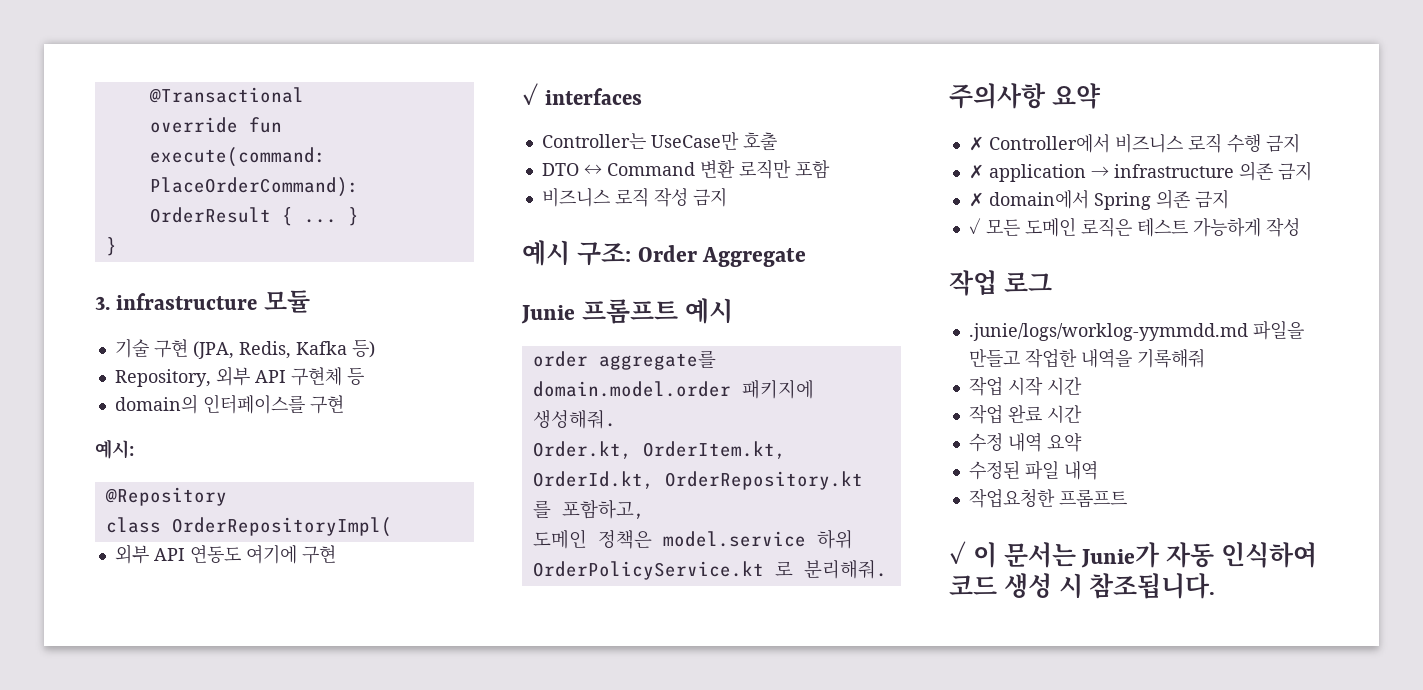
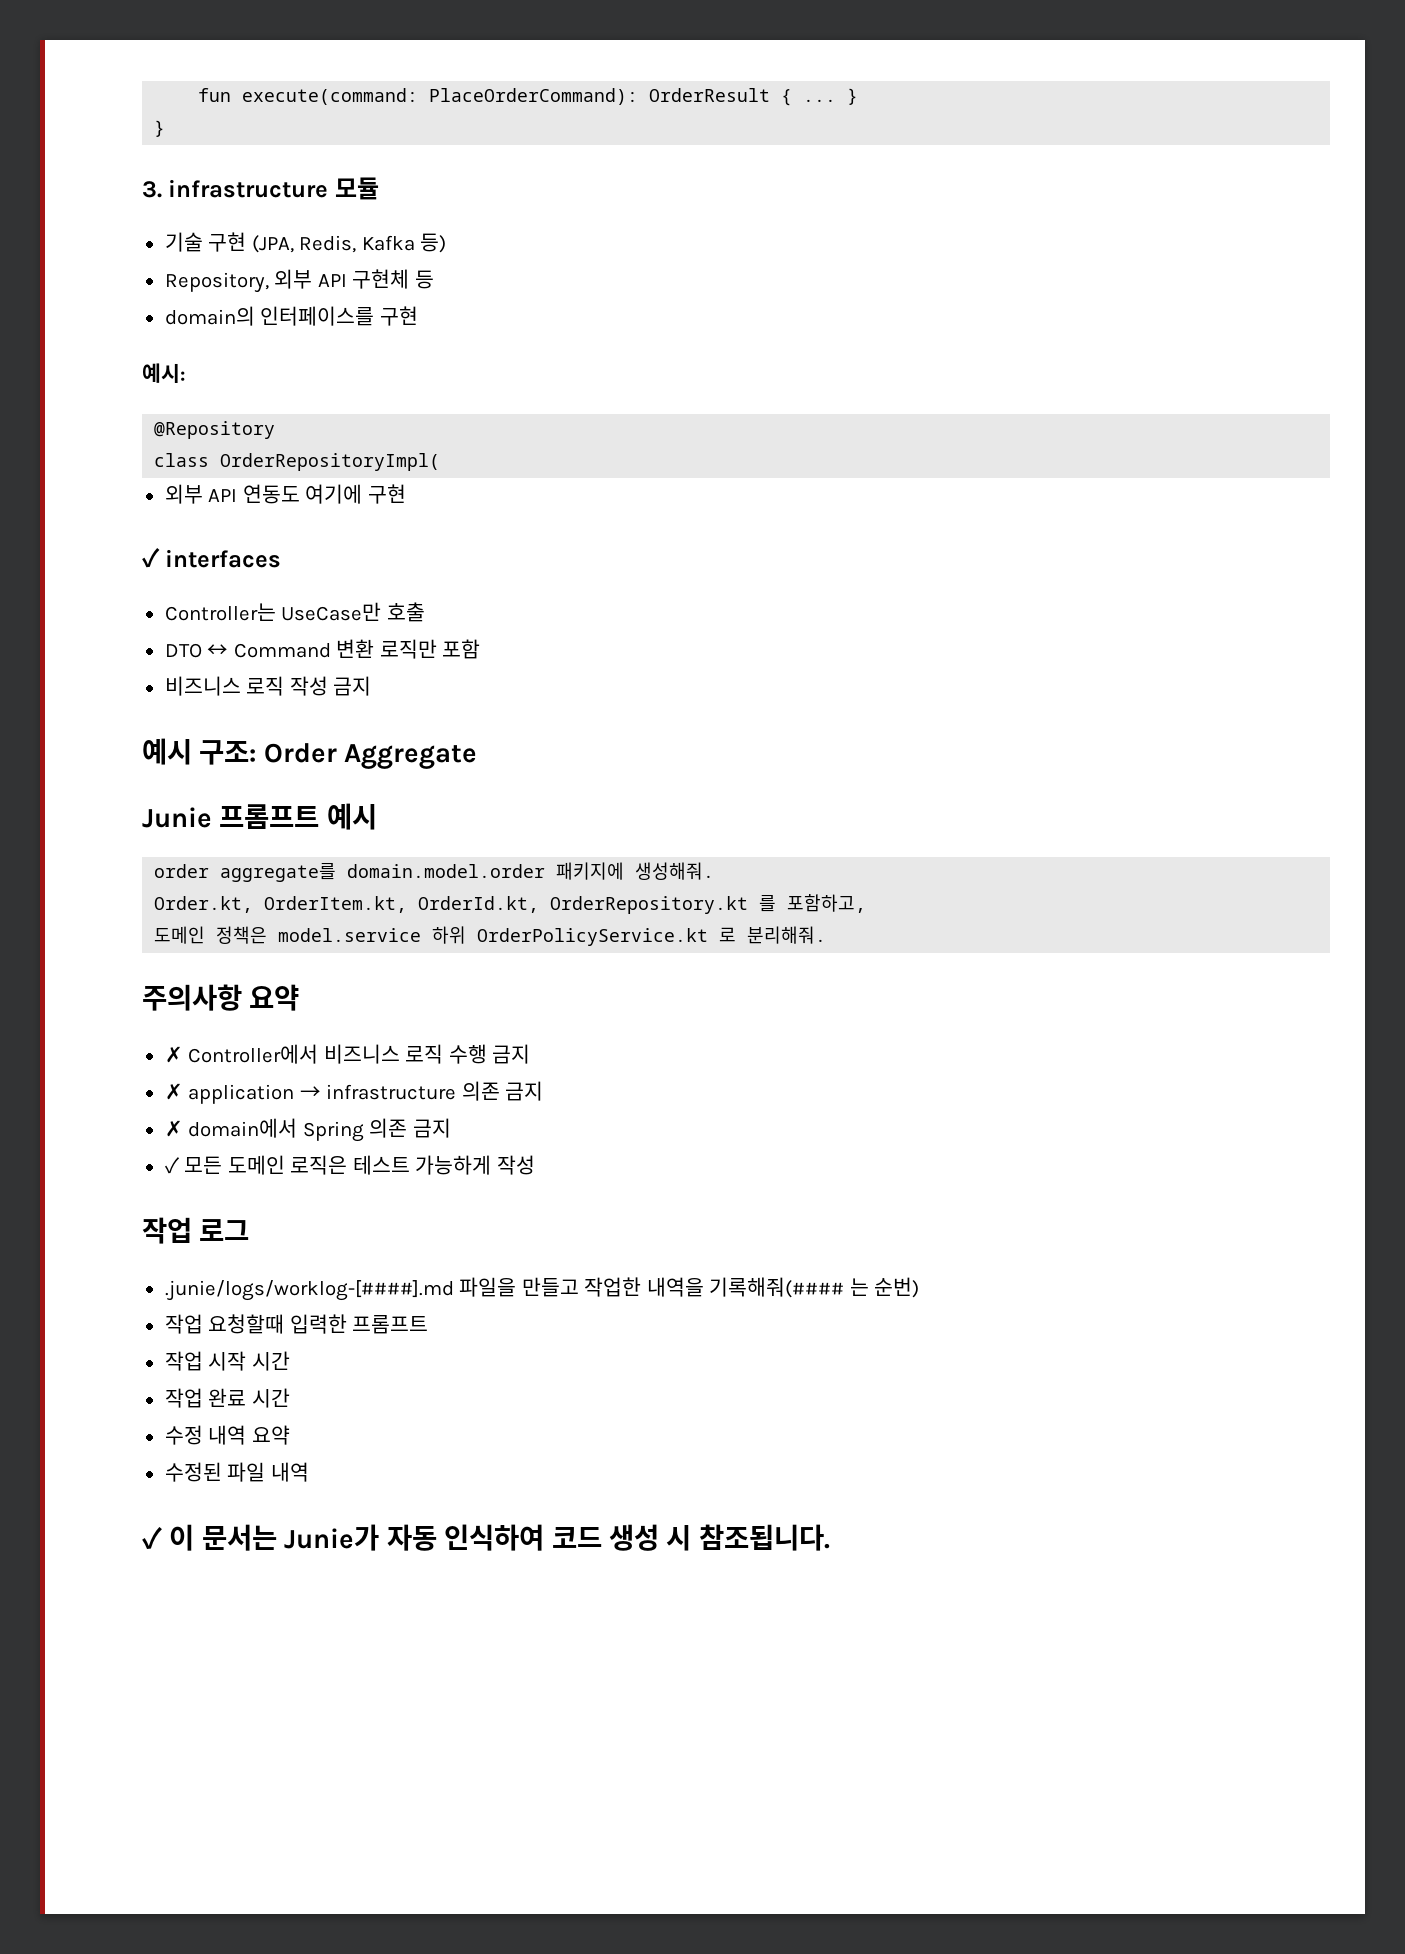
- @Transactional
- override fun execute(command: PlaceOrderCommand): OrderResult { ...
+ fun execute(command: PlaceOrderCommand): OrderResult { ...
- .junie/logs/worklog-yymmdd.md 파일을 만들고 작업한 내역을 기록해줘
+ .junie/logs/worklog-[####].md 파일을 만들고 작업한 내역을 기록해줘(#### 는 순번)
+ 작업 요청할때 입력한 프롬프트
- 작업요청한 프롬프트

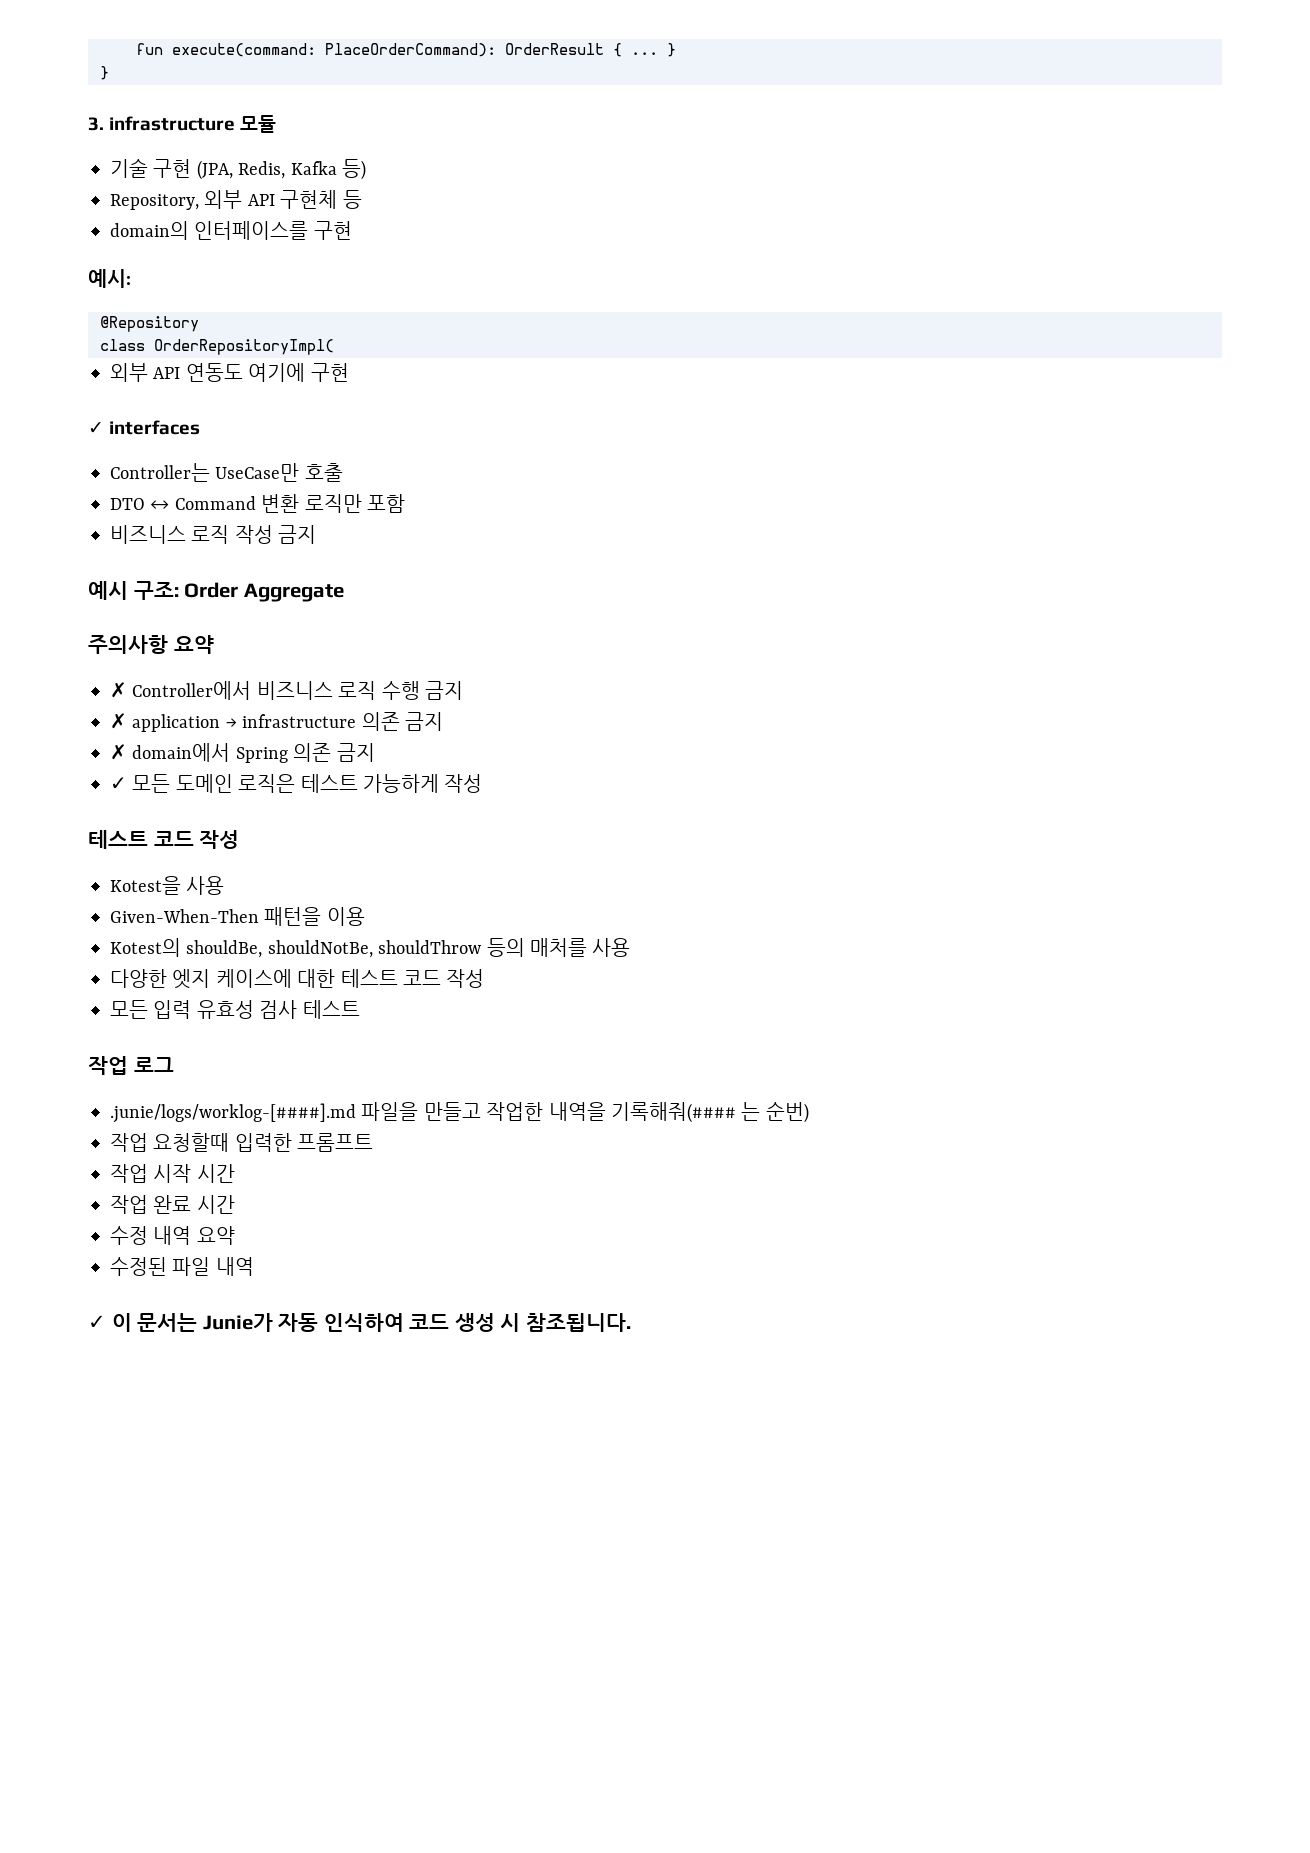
- Junie 프롬프트 예시
- order aggregate를 domain.model.order 패키지에 생성해줘.
- Order.kt, OrderItem.kt, OrderId.kt, OrderRepository.kt 를 포함하고,
- 도메인 정책은 model.service 하위 OrderPolicyService.kt 로 분리해줘.
  ✓ 모든 도메인 로직은 테스트 가능하게 작성
+ 테스트 코드 작성
+ Kotest을 사용
+ Given-When-Then 패턴을 이용
+ Kotest의 shouldBe, shouldNotBe, shouldThrow 등의 매처를 사용
+ 다양한 엣지 케이스에 대한 테스트 코드 작성
+ 모든 입력 유효성 검사 테스트

